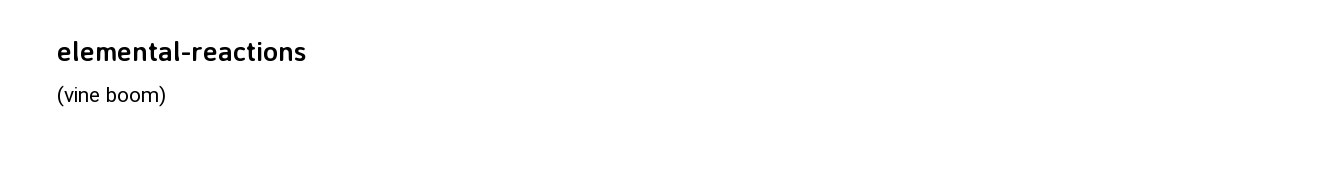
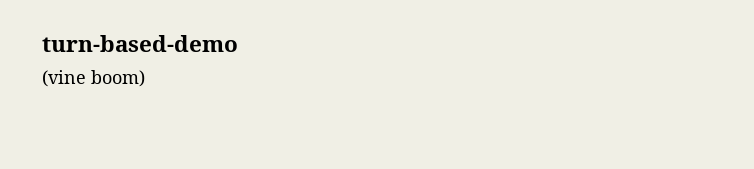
- elemental-reactions
+ turn-based-demo

